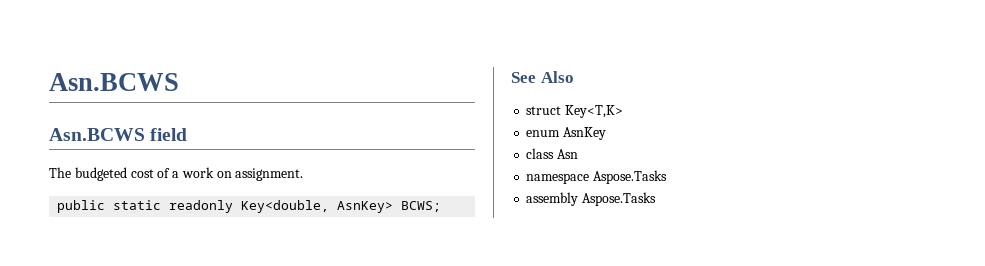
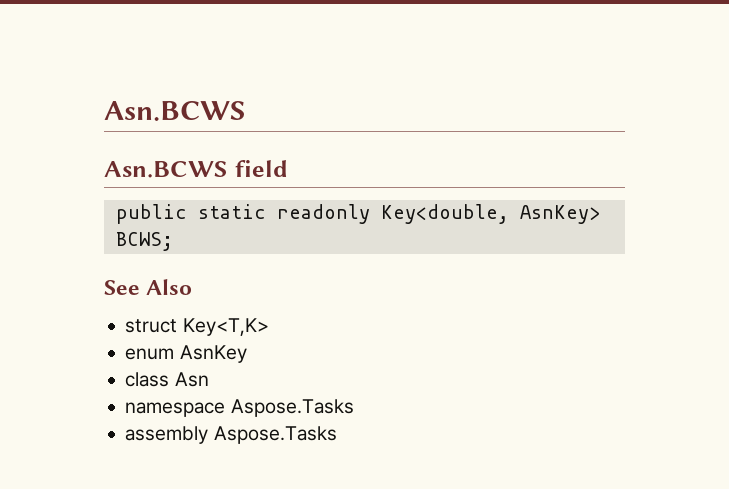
- The budgeted cost of a work on assignment.

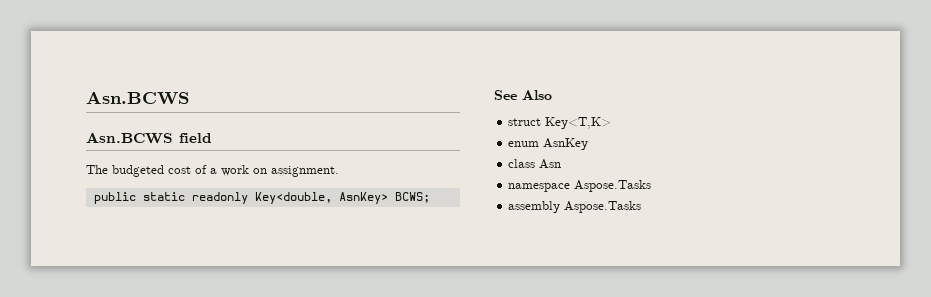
+ The budgeted cost of a work on assignment.

